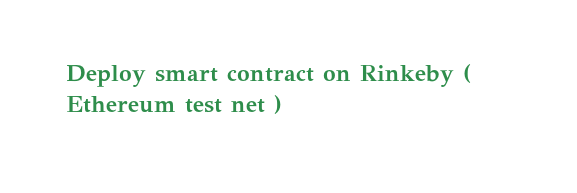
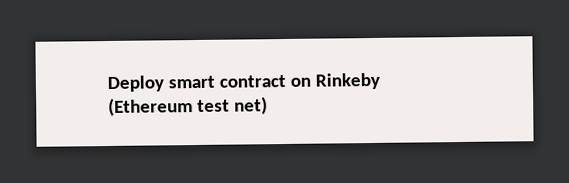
- Deploy smart contract on Rinkeby ( Ethereum test net )
+ Deploy smart contract on Rinkeby (Ethereum test net)

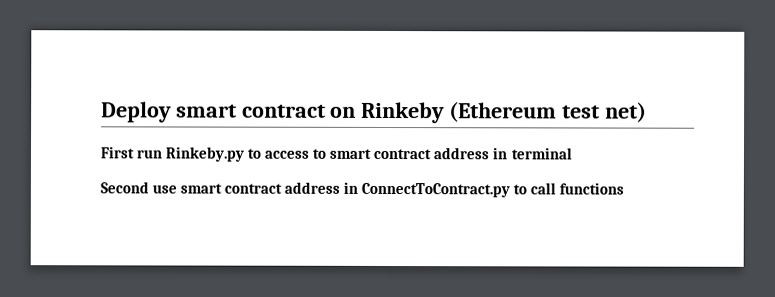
+ First run Rinkeby.py to access to smart contract address in terminal
+ Second use smart contract address in ConnectToContract.py to call functions

